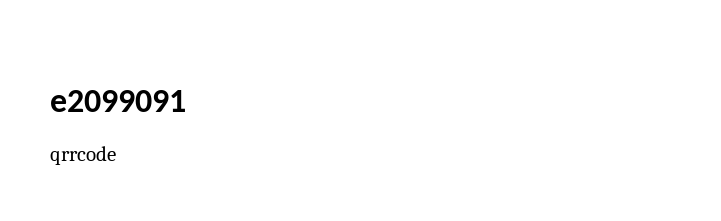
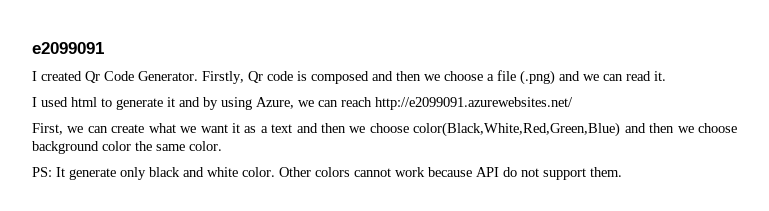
- qrrcode
+ I created Qr Code Generator. Firstly, Qr code is composed and then we choose a file (.png) and we can read it.
+ I used html to generate it and by using Azure, we can reach http://e2099091.azurewebsites.net/
+ First, we can create what we want it as a text and then we choose color(Black,White,Red,Green,Blue) and then we choose background color the same color.
+ PS: It generate only black and white color. Other colors cannot work because API do not support them.

